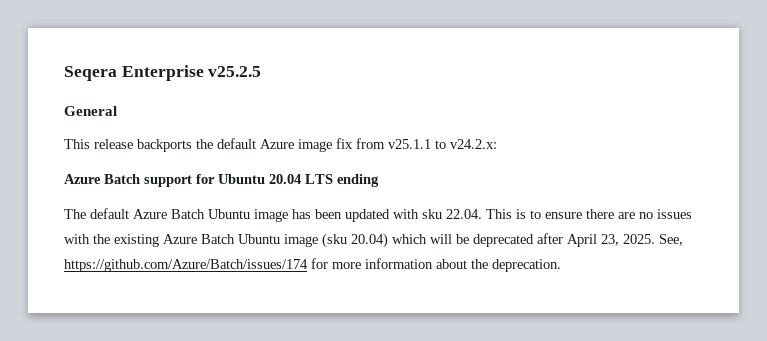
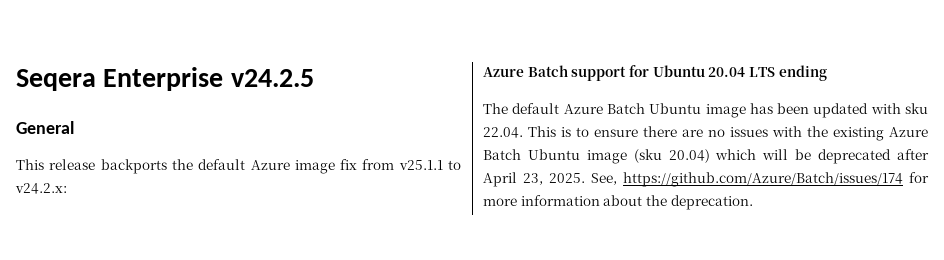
- Seqera Enterprise v25.2.5
+ Seqera Enterprise v24.2.5

